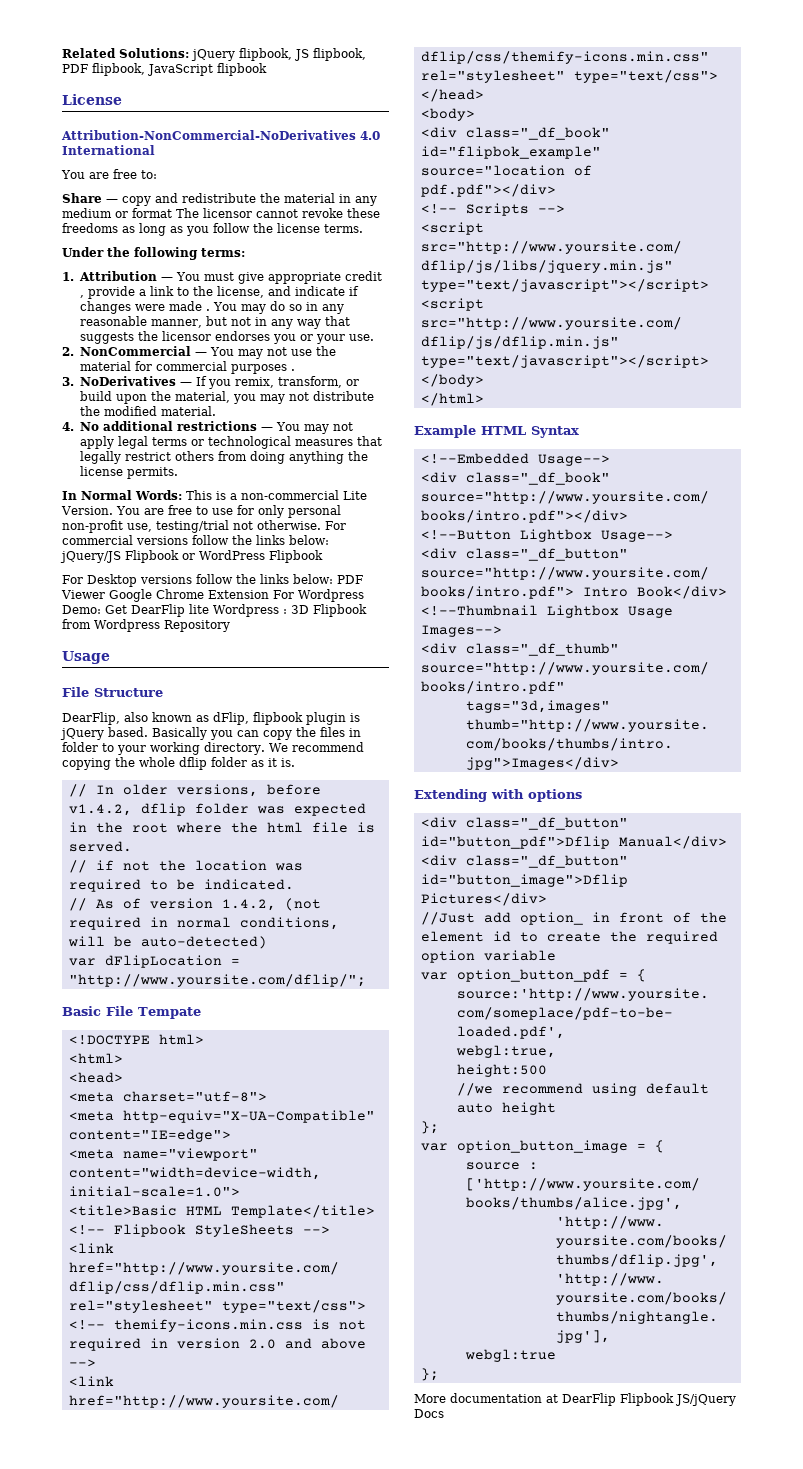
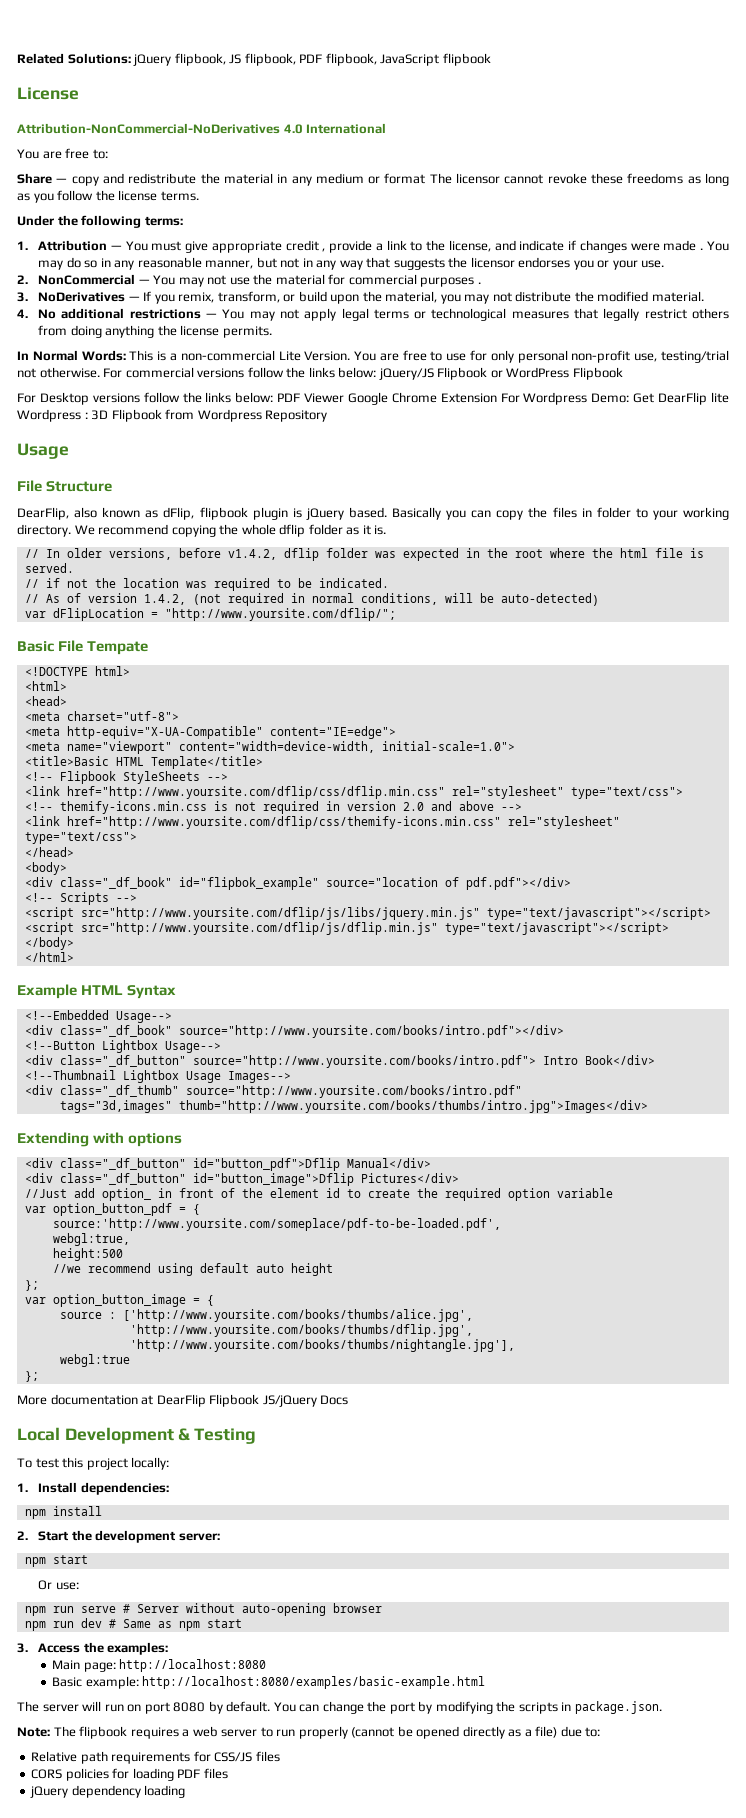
+ Local Development & Testing
+ To test this project locally:
+ 1. Install dependencies:
+ npm install
+ 2. Start the development server:
+ npm start
+ Or use:
+ npm run serve # Server without auto-opening browser
+ npm run dev # Same as npm start
+ 3. Access the examples:
+ Main page: http://localhost:8080
+ Basic example: http://localhost:8080/examples/basic-example.html
+ The server will run on port 8080 by default. You can change the port by modifying the scripts in package.json.
+ Note: The flipbook requires a web server to run properly (cannot be opened directly as a file) due to:
+ Relative path requirements for CSS/JS files
+ CORS policies for loading PDF files
+ jQuery dependency loading

